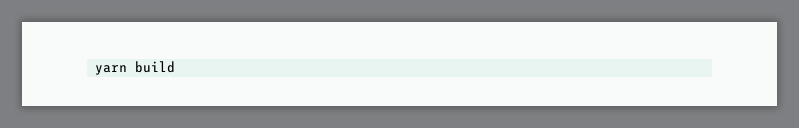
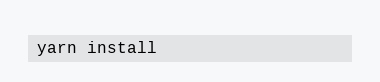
- yarn build
+ yarn install

